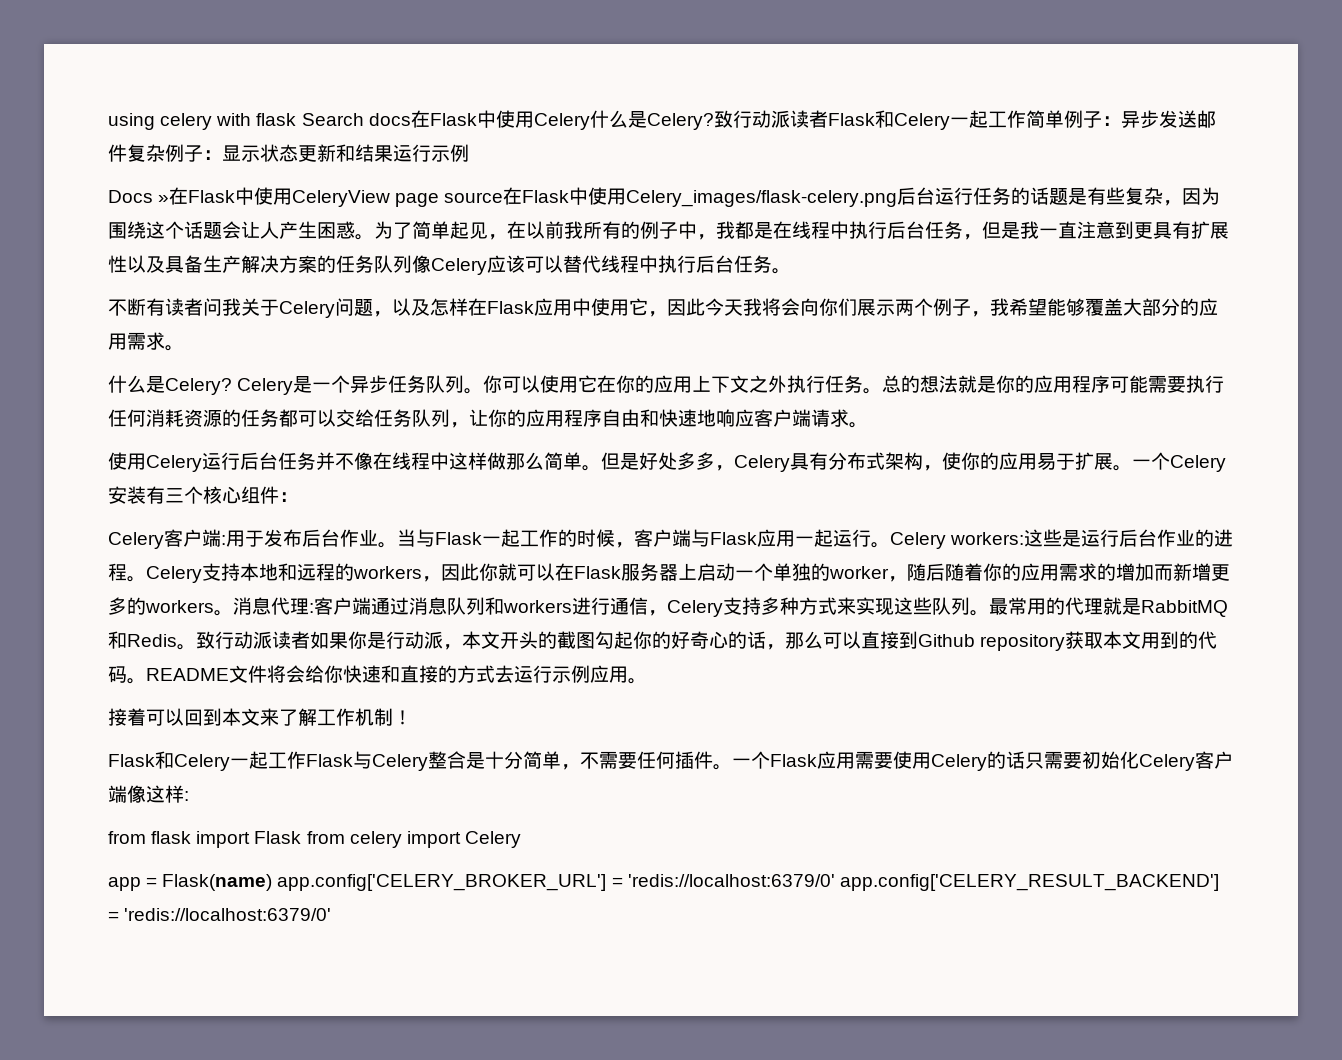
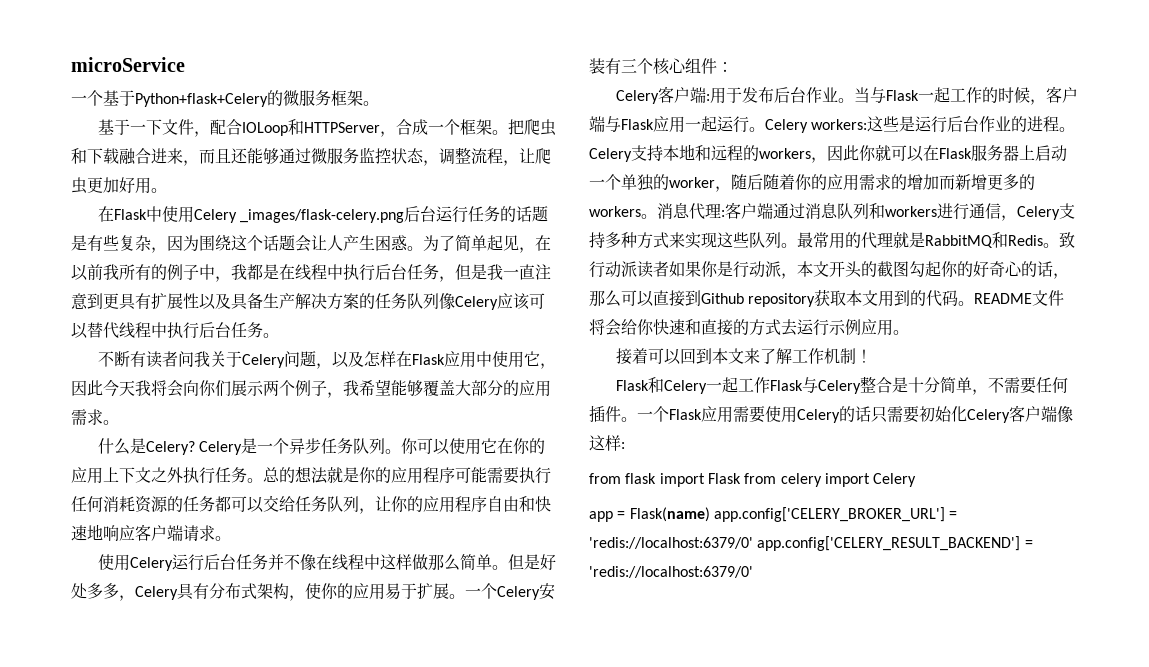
- using celery with flask Search docs在Flask中使用Celery什么是Celery?致行动派读者Flask和Celery一起工作简单例子：异步发送邮件复杂例子：显示状态更新和结果运行示例
- Docs »在Flask中使用CeleryView page source在Flask中使用Celery_images/flask-celery.png后台运行任务的话题是有些复杂，因为围绕这个话题会让人产生困惑。
+ microService
+ 一个基于Python+flask+Celery的微服务框架。
+ 基于一下文件，配合IOLoop和HTTPServer，合成一个框架。把爬虫和下载融合进来，而且还能够通过微服务监控状态，调整流程，让爬虫更加好用。
+ 在Flask中使用Celery _images/flask-celery.png后台运行任务的话题是有些复杂，因为围绕这个话题会让人产生困惑。

